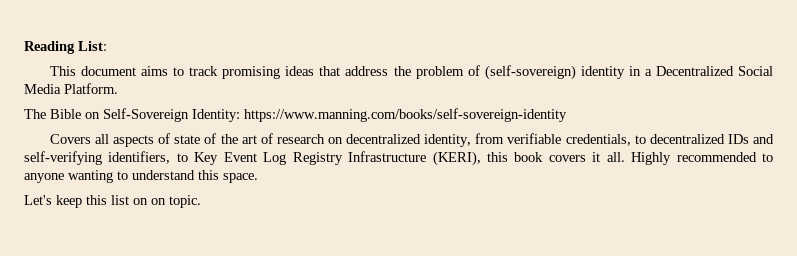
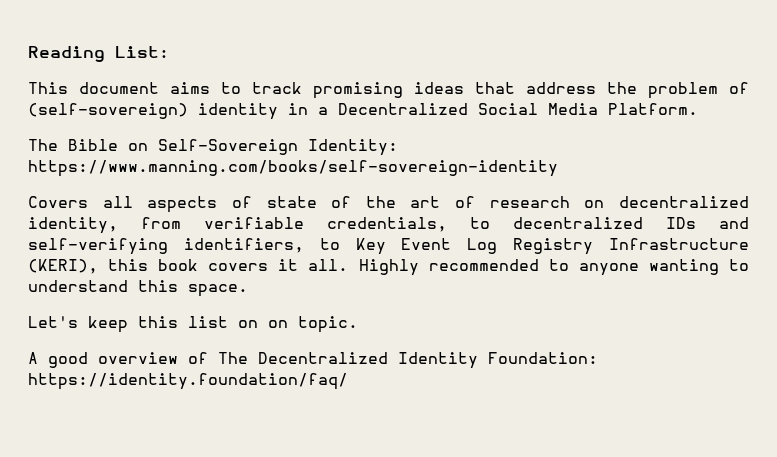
+ A good overview of The Decentralized Identity Foundation: https://identity.foundation/faq/

